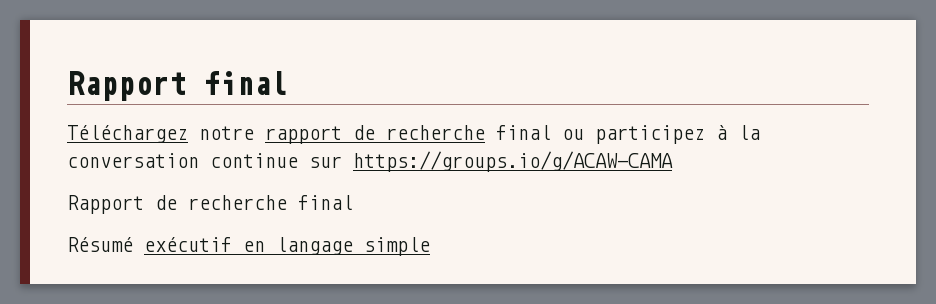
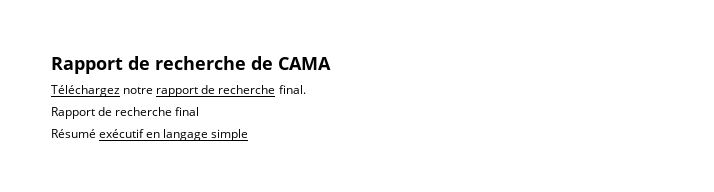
- Rapport final
+ Rapport de recherche de CAMA
- Téléchargez notre rapport de recherche final ou participez à la conversation continue sur https://groups.io/g/ACAW-CAMA
+ Téléchargez notre rapport de recherche final.

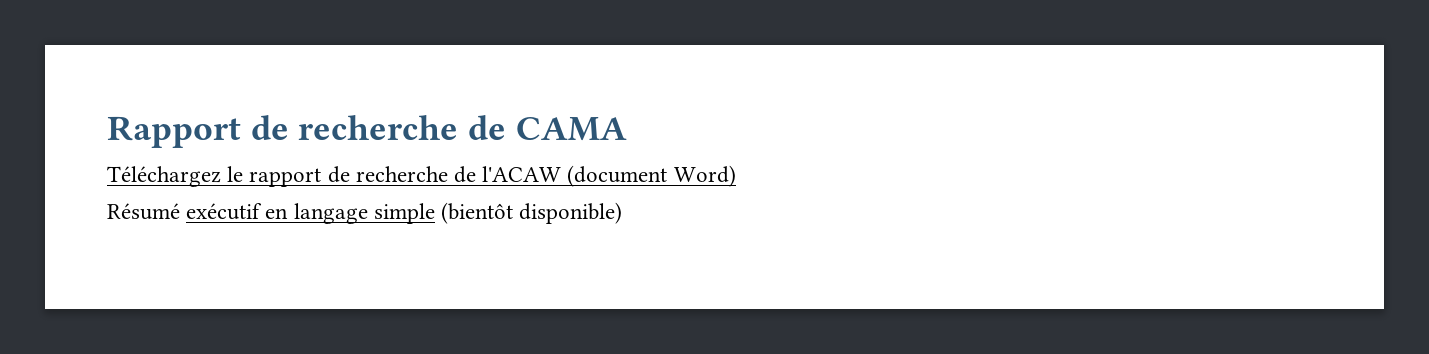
- Téléchargez notre rapport de recherche final.
- Rapport de recherche final
+ Téléchargez le rapport de recherche de l'ACAW (document Word)
- Résumé exécutif en langage simple
+ Résumé exécutif en langage simple (bientôt disponible)

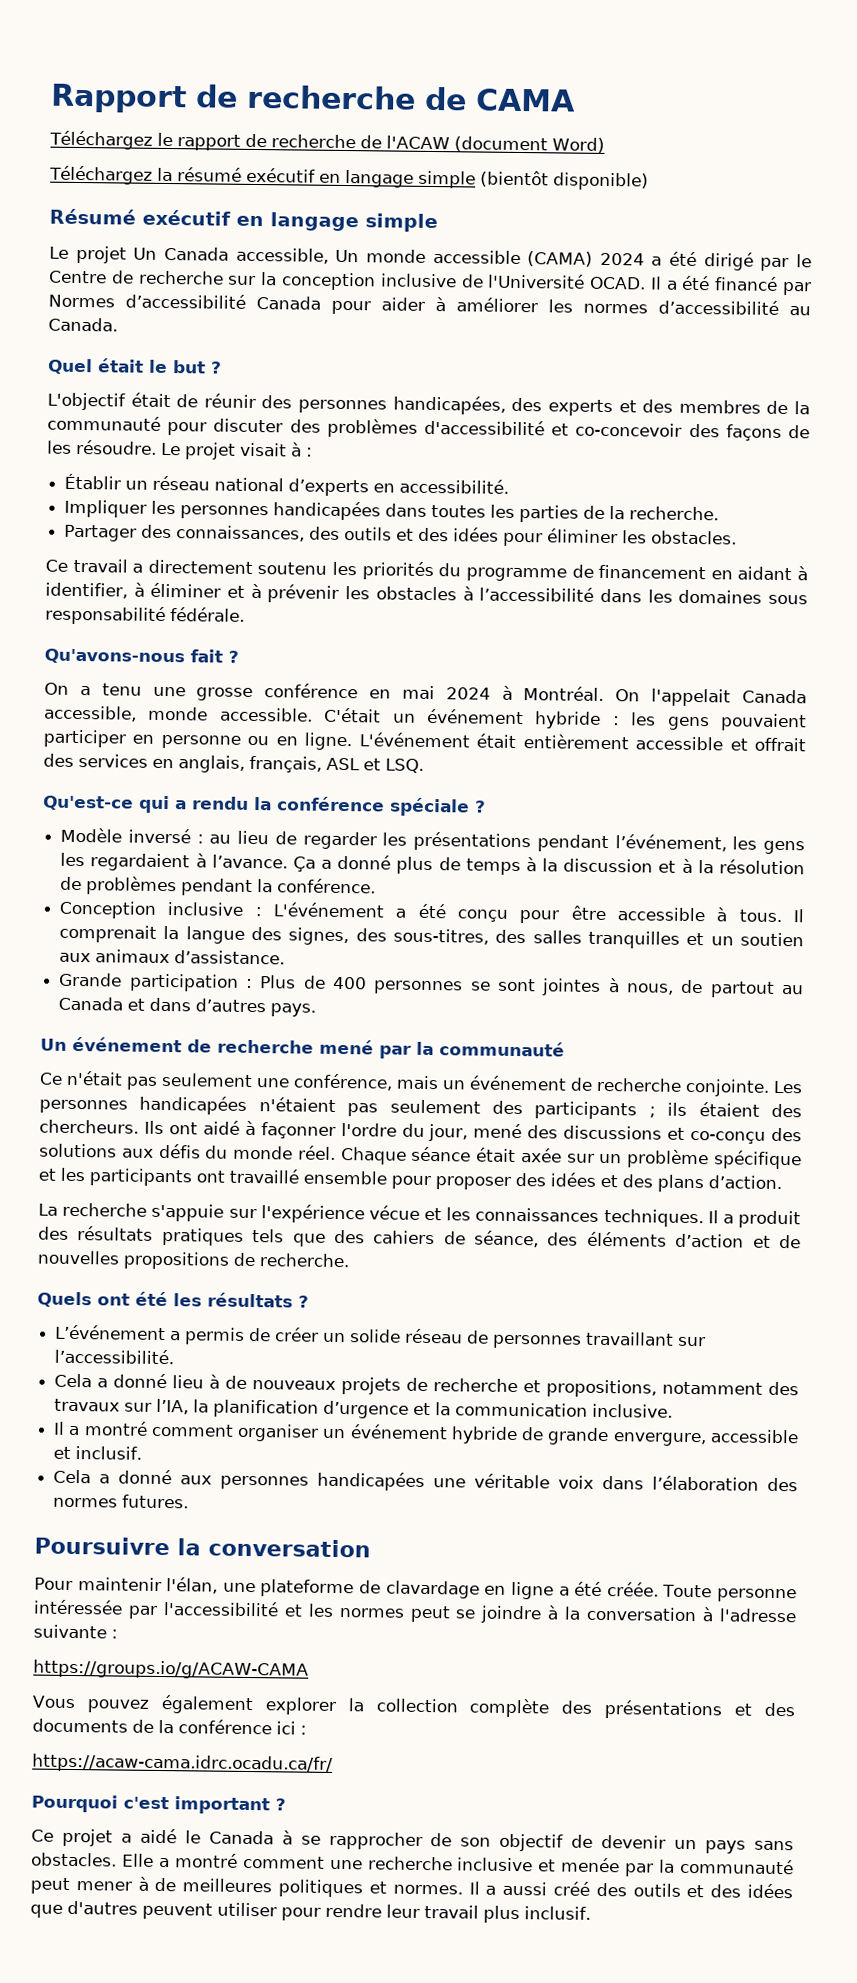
- Résumé exécutif en langage simple (bientôt disponible)
+ Téléchargez la résumé exécutif en langage simple (bientôt disponible)
+ Résumé exécutif en langage simple
+ Le projet Un Canada accessible, Un monde accessible (CAMA) 2024 a été dirigé par le Centre de recherche sur la conception inclusive de l'Université OCAD. Il a été financé par Normes d’accessibilité Canada pour aider à améliorer les normes d’accessibilité au Canada.
+ Quel était le but ?
+ L'objectif était de réunir des personnes handicapées, des experts et des membres de la communauté pour discuter des problèmes d'accessibilité et co-concevoir des façons de les résoudre. Le projet visait à :
+ Établir un réseau national d’experts en accessibilité.
+ Impliquer les personnes handicapées dans toutes les parties de la recherche.
+ Partager des connaissances, des outils et des idées pour éliminer les obstacles.
+ Ce travail a directement soutenu les priorités du programme de financement en aidant à identifier, à éliminer et à prévenir les obstacles à l’accessibilité dans les domaines sous responsabilité fédérale.
+ Qu'avons-nous fait ?
+ On a tenu une grosse conférence en mai 2024 à Montréal. On l'appelait Canada accessible, monde accessible. C'était un événement hybride : les gens pouvaient participer en personne ou en ligne. L'événement était entièrement accessible et offrait des services en anglais, français, ASL et LSQ.
+ Qu'est-ce qui a rendu la conférence spéciale ?
+ Modèle inversé : au lieu de regarder les présentations pendant l’événement, les gens les regardaient à l’avance. Ça a donné plus de temps à la discussion et à la résolution de problèmes pendant la conférence.
+ Conception inclusive : L'événement a été conçu pour être accessible à tous. Il comprenait la langue des signes, des sous-titres, des salles tranquilles et un soutien aux animaux d’assistance.
+ Grande participation : Plus de 400 personnes se sont jointes à nous, de partout au Canada et dans d’autres pays.
+ Un événement de recherche mené par la communauté
+ Ce n'était pas seulement une conférence, mais un événement de recherche conjointe. Les personnes handicapées n'étaient pas seulement des participants ; ils étaient des chercheurs. Ils ont aidé à façonner l'ordre du jour, mené des discussions et co-conçu des solutions aux défis du monde réel. Chaque séance était axée sur un problème spécifique et les participants ont travaillé ensemble pour proposer des idées et des plans d’action.
+ La recherche s'appuie sur l'expérience vécue et les connaissances techniques. Il a produit des résultats pratiques tels que des cahiers de séance, des éléments d’action et de nouvelles propositions de recherche.
+ Quels ont été les résultats ?
+ L’événement a permis de créer un solide réseau de personnes travaillant sur l’accessibilité.
+ Cela a donné lieu à de nouveaux projets de recherche et propositions, notamment des travaux sur l’IA, la planification d’urgence et la communication inclusive.
+ Il a montré comment organiser un événement hybride de grande envergure, accessible et inclusif.
+ Cela a donné aux personnes handicapées une véritable voix dans l’élaboration des normes futures.
+ Poursuivre la conversation
+ Pour maintenir l'élan, une plateforme de clavardage en ligne a été créée. Toute personne intéressée par l'accessibilité et les normes peut se joindre à la conversation à l'adresse suivante :
+ https://groups.io/g/ACAW-CAMA
+ Vous pouvez également explorer la collection complète des présentations et des documents de la conférence ici :
+ https://acaw-cama.idrc.ocadu.ca/fr/
+ Pourquoi c'est important ?
+ Ce projet a aidé le Canada à se rapprocher de son objectif de devenir un pays sans obstacles. Elle a montré comment une recherche inclusive et menée par la communauté peut mener à de meilleures politiques et normes. Il a aussi créé des outils et des idées que d'autres peuvent utiliser pour rendre leur travail plus inclusif.

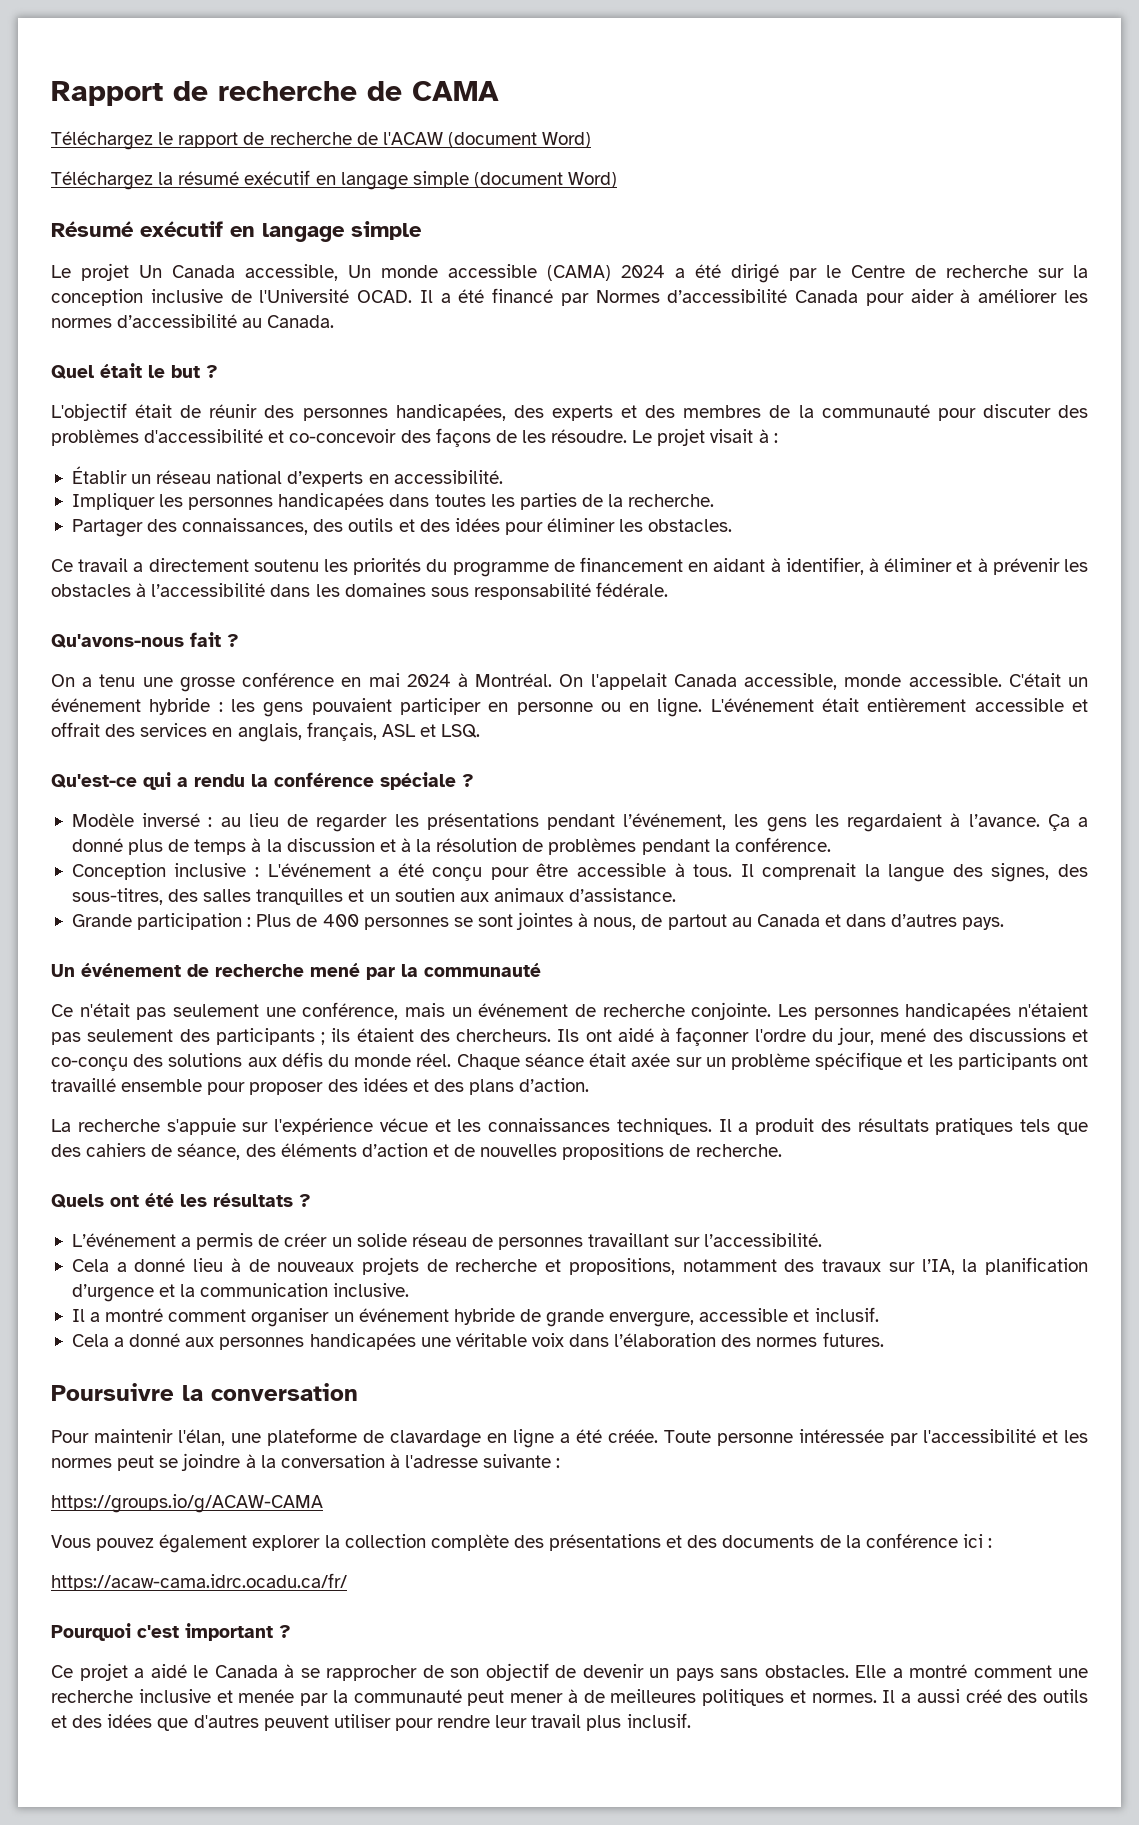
- Téléchargez la résumé exécutif en langage simple (bientôt disponible)
+ Téléchargez la résumé exécutif en langage simple (document Word)

